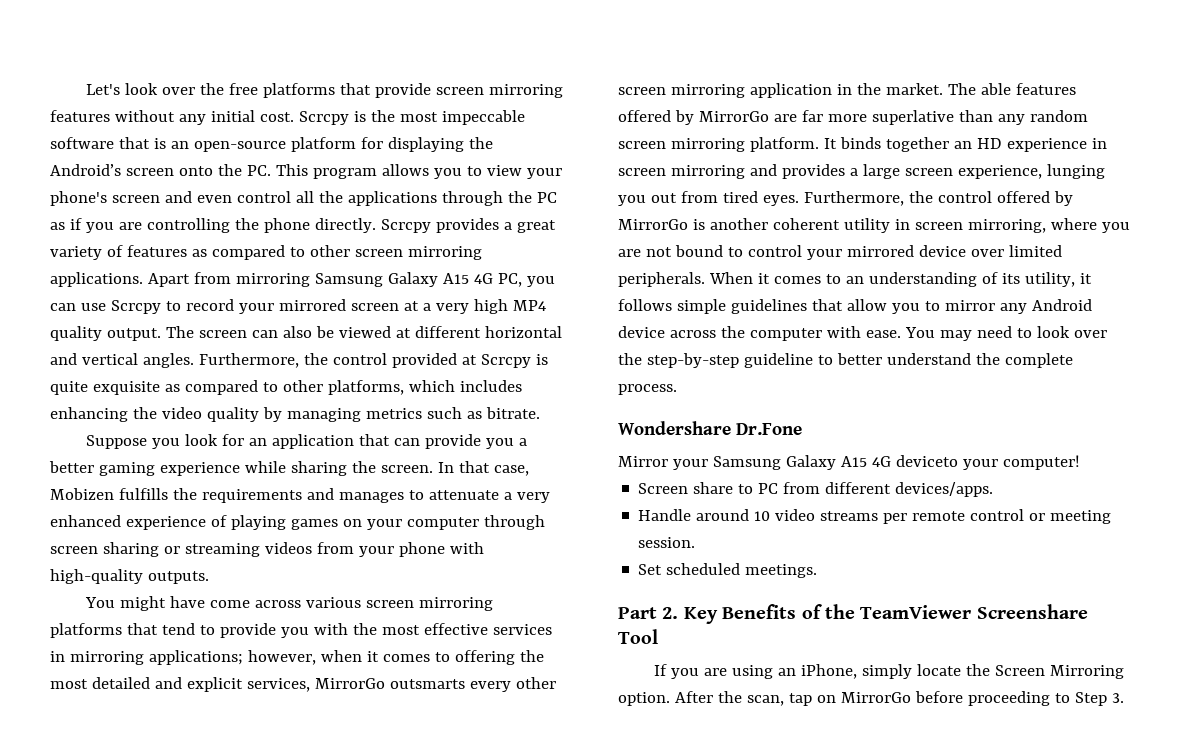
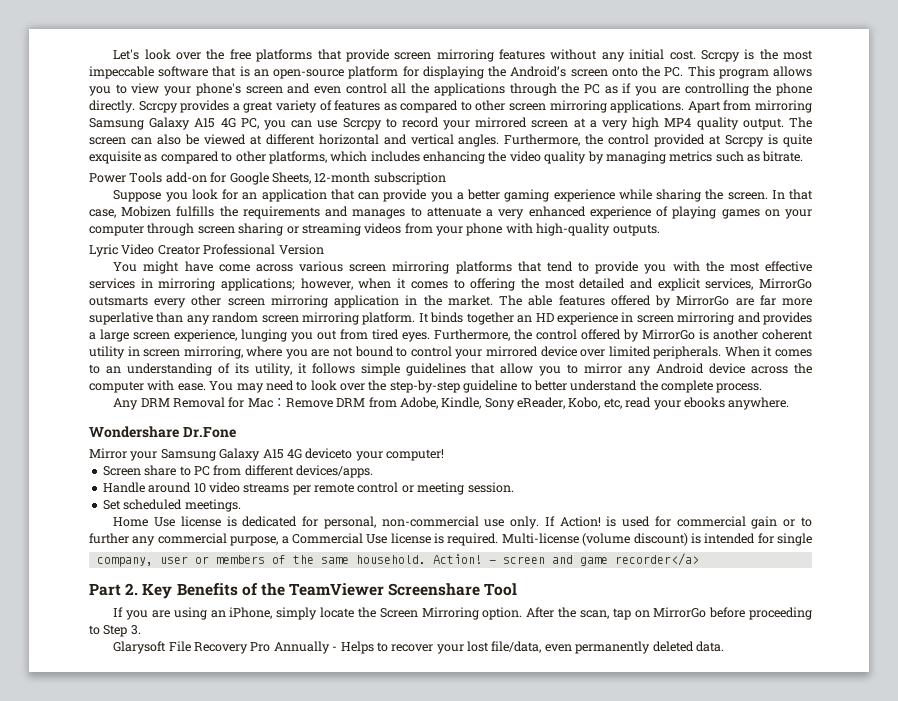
+ Power Tools add-on for Google Sheets, 12-month subscription
+ Lyric Video Creator Professional Version
+ Any DRM Removal for Mac：Remove DRM from Adobe, Kindle, Sony eReader, Kobo, etc, read your ebooks anywhere.
+ Home Use license is dedicated for personal, non-commercial use only. If Action! is used for commercial gain or to further any commercial purpose, a Commercial Use license is required. Multi-license (volume discount) is intended for single
+ company, user or members of the same household. Action! - screen and game recorder</a>
+ Glarysoft File Recovery Pro Annually - Helps to recover your lost file/data, even permanently deleted data.

